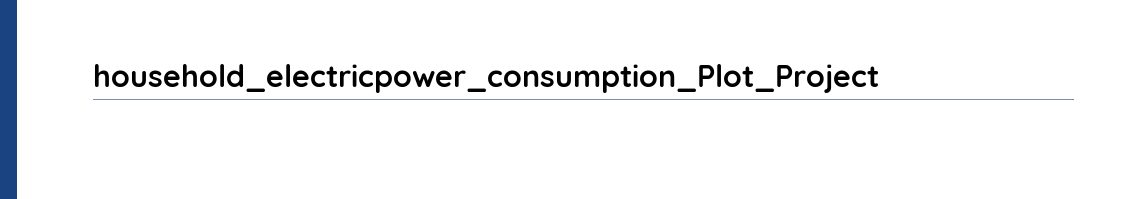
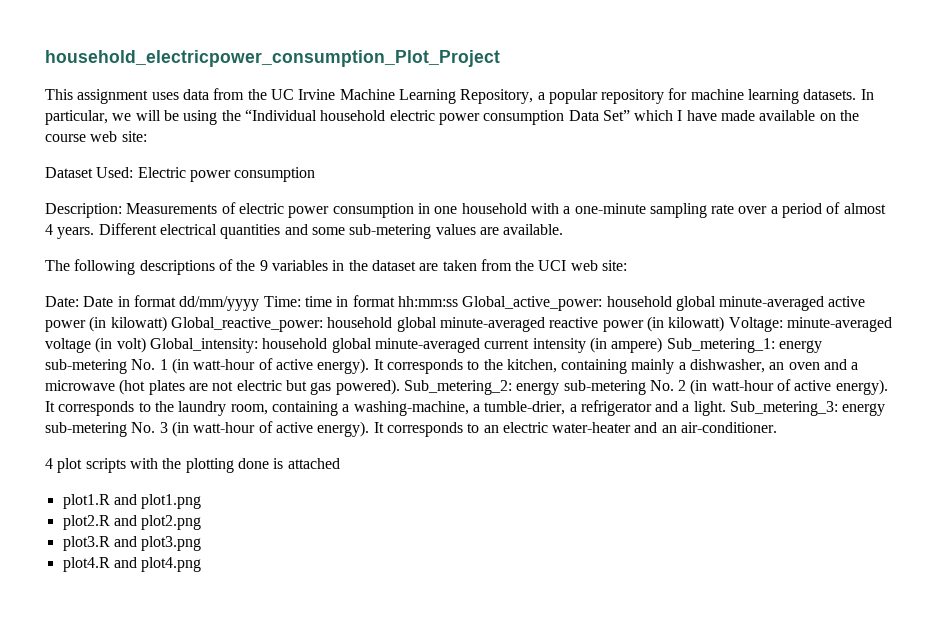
+ This assignment uses data from the UC Irvine Machine Learning Repository, a popular repository for machine learning datasets. In particular, we will be using the “Individual household electric power consumption Data Set” which I have made available on the course web site:
+ Dataset Used: Electric power consumption
+ Description: Measurements of electric power consumption in one household with a one-minute sampling rate over a period of almost 4 years. Different electrical quantities and some sub-metering values are available.
+ The following descriptions of the 9 variables in the dataset are taken from the UCI web site:
+ Date: Date in format dd/mm/yyyy Time: time in format hh:mm:ss Global_active_power: household global minute-averaged active power (in kilowatt) Global_reactive_power: household global minute-averaged reactive power (in kilowatt) Voltage: minute-averaged voltage (in volt) Global_intensity: household global minute-averaged current intensity (in ampere) Sub_metering_1: energy sub-metering No. 1 (in watt-hour of active energy). It corresponds to the kitchen, containing mainly a dishwasher, an oven and a microwave (hot plates are not electric but gas powered). Sub_metering_2: energy sub-metering No. 2 (in watt-hour of active energy). It corresponds to the laundry room, containing a washing-machine, a tumble-drier, a refrigerator and a light. Sub_metering_3: energy sub-metering No. 3 (in watt-hour of active energy). It corresponds to an electric water-heater and an air-conditioner.
+ 4 plot scripts with the plotting done is attached
+ plot1.R and plot1.png
+ plot2.R and plot2.png
+ plot3.R and plot3.png
+ plot4.R and plot4.png

